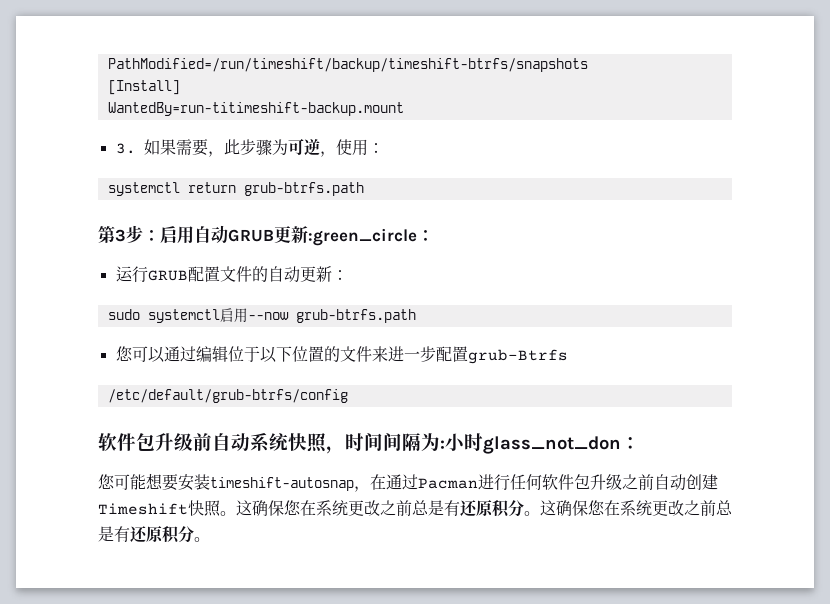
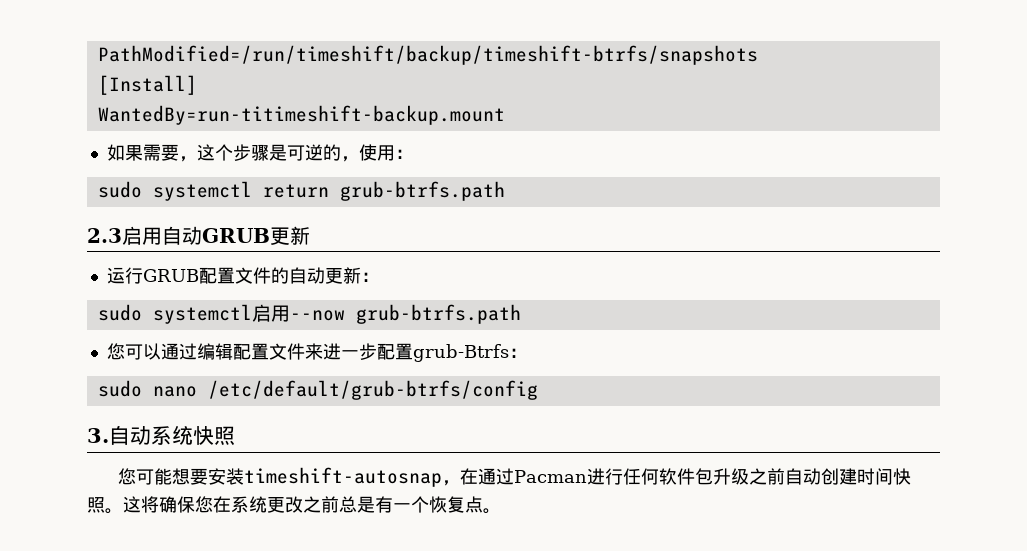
- 3.如果需要，此步骤为可逆，使用：
+ 如果需要，这个步骤是可逆的，使用：
- systemctl return grub-btrfs.path
+ sudo systemctl return grub-btrfs.path
- 第3步：启用自动GRUB更新:green_circle：
+ 2.3启用自动GRUB更新
- 您可以通过编辑位于以下位置的文件来进一步配置grub-Btrfs
- /etc/default/grub-btrfs/config
+ 您可以通过编辑配置文件来进一步配置grub-Btrfs：
+ sudo nano /etc/default/grub-btrfs/config
- 软件包升级前自动系统快照，时间间隔为:小时glass_not_don：
+ 3.自动系统快照
- 您可能想要安装timeshift-autosnap，在通过Pacman进行任何软件包升级之前自动创建Timeshift快照。
+ 您可能想要安装timeshift-autosnap，在通过Pacman进行任何软件包升级之前自动创建时间快照。
- 这确保您在系统更改之前总是有还原积分。这确保您在系统更改之前总是有还原积分。
+ 这将确保您在系统更改之前总是有一个恢复点。

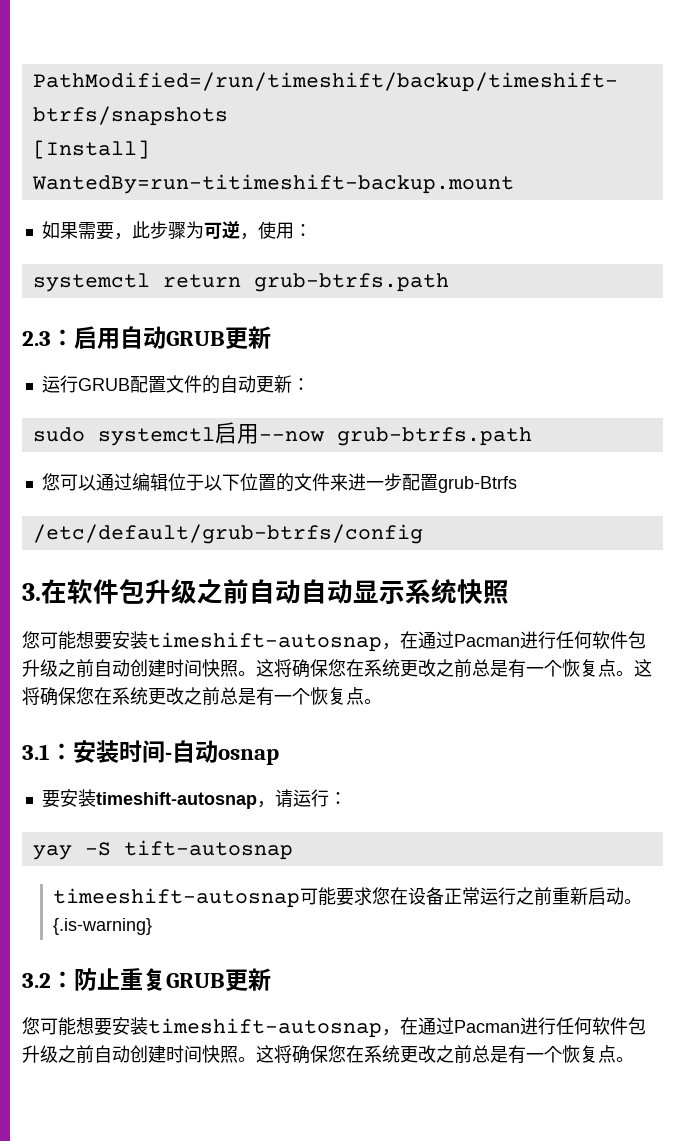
- 如果需要，这个步骤是可逆的，使用：
+ 如果需要，此步骤为可逆，使用：
- sudo systemctl return grub-btrfs.path
+ systemctl return grub-btrfs.path
- 2.3启用自动GRUB更新
+ 2.3：启用自动GRUB更新
- 您可以通过编辑配置文件来进一步配置grub-Btrfs：
- sudo nano /etc/default/grub-btrfs/config
+ 您可以通过编辑位于以下位置的文件来进一步配置grub-Btrfs
+ /etc/default/grub-btrfs/config
- 3.自动系统快照
+ 3.在软件包升级之前自动自动显示系统快照
+ 您可能想要安装timeshift-autosnap，在通过Pacman进行任何软件包升级之前自动创建时间快照。这将确保您在系统更改之前总是有一个恢复点。这将确保您在系统更改之前总是有一个恢复点。
+ 3.1：安装时间-自动osnap
+ 要安装timeshift-autosnap，请运行：
+ yay -S tift-autosnap
+ timeeshift-autosnap可能要求您在设备正常运行之前重新启动。{.is-warning}
+ 3.2：防止重复GRUB更新

